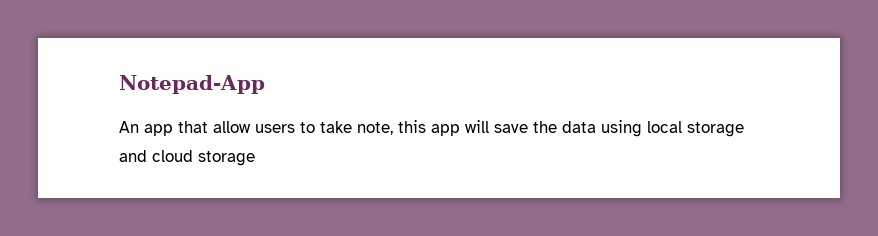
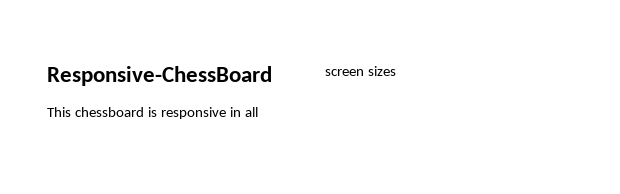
- Notepad-App
- An app that allow users to take note, this app will save the data using local storage and cloud storage
+ Responsive-ChessBoard
+ This chessboard is responsive in all screen sizes

